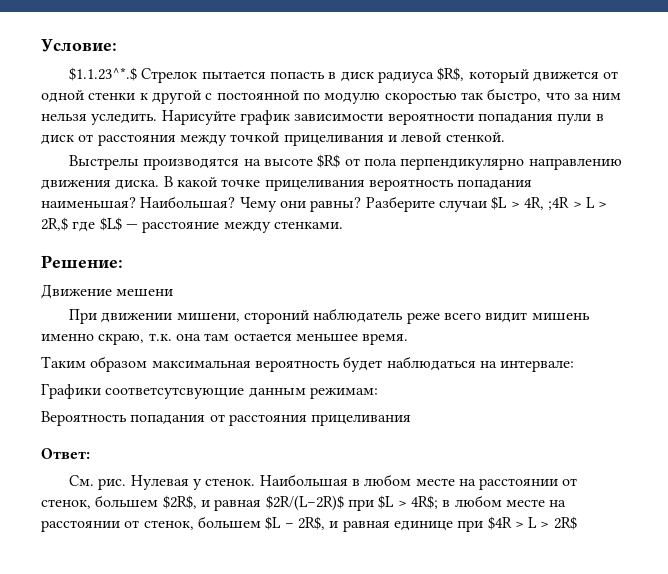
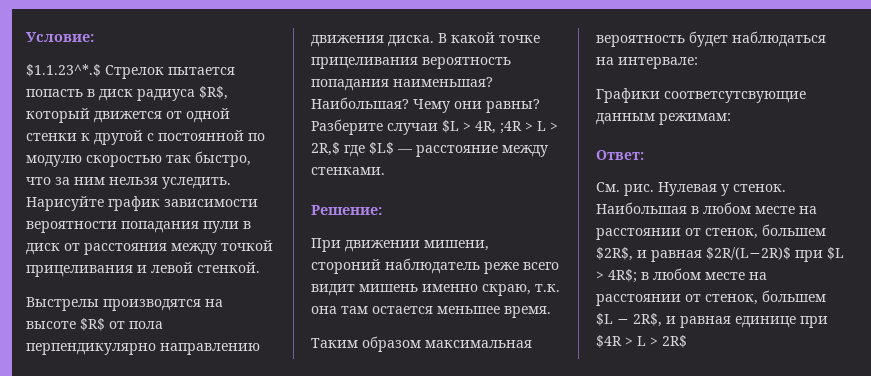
- Движение мешени
- Вероятность попадания от расстояния прицеливания

